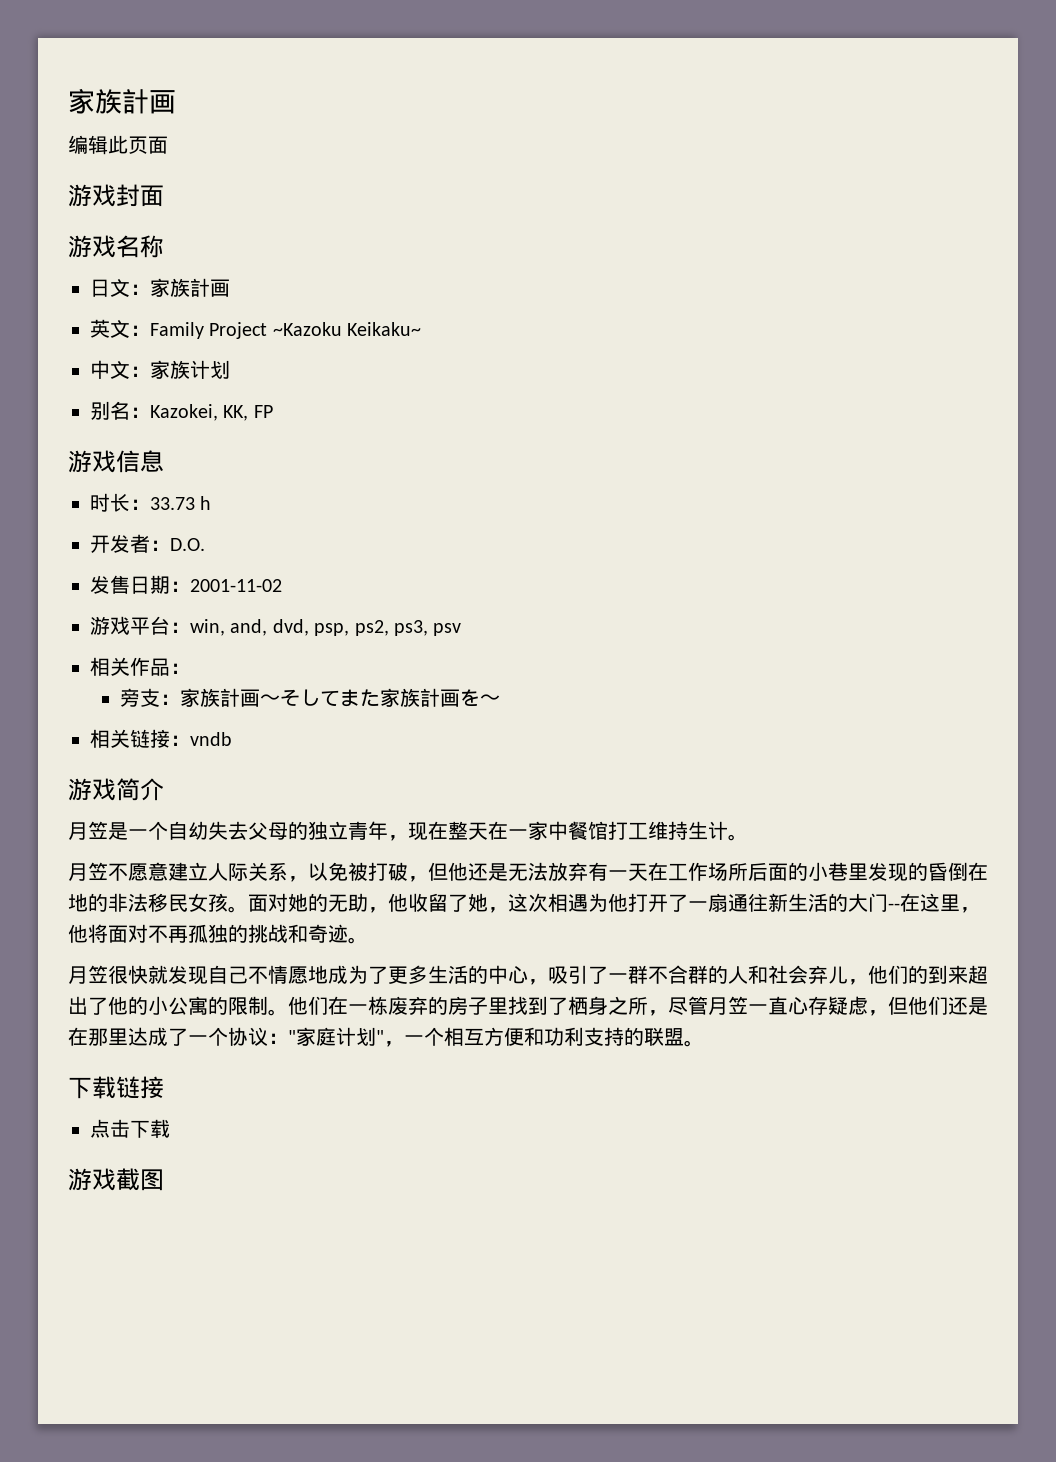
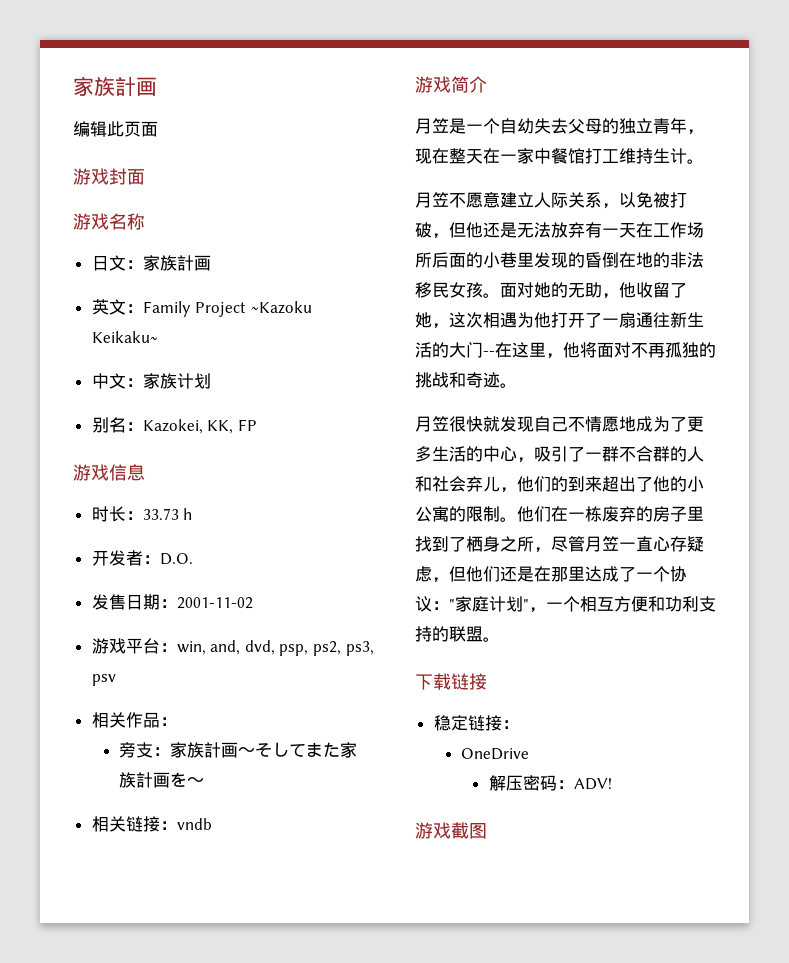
- 点击下载
+ 稳定链接：
+ OneDrive
+ 解压密码：ADV!

